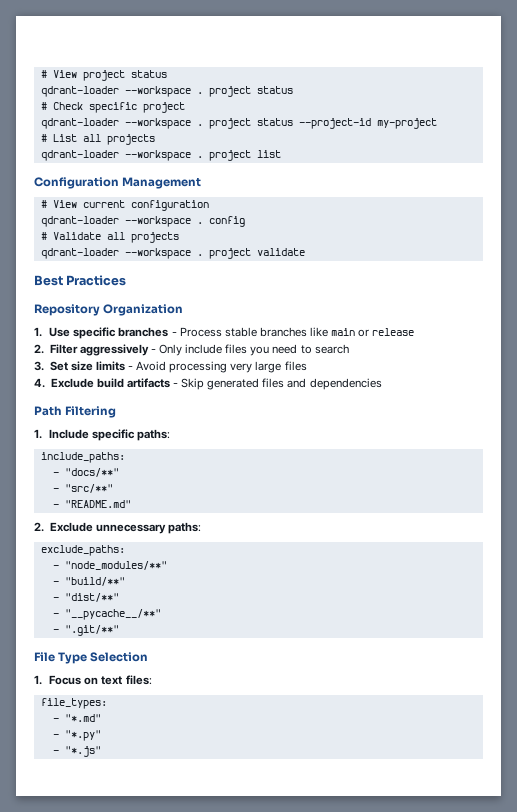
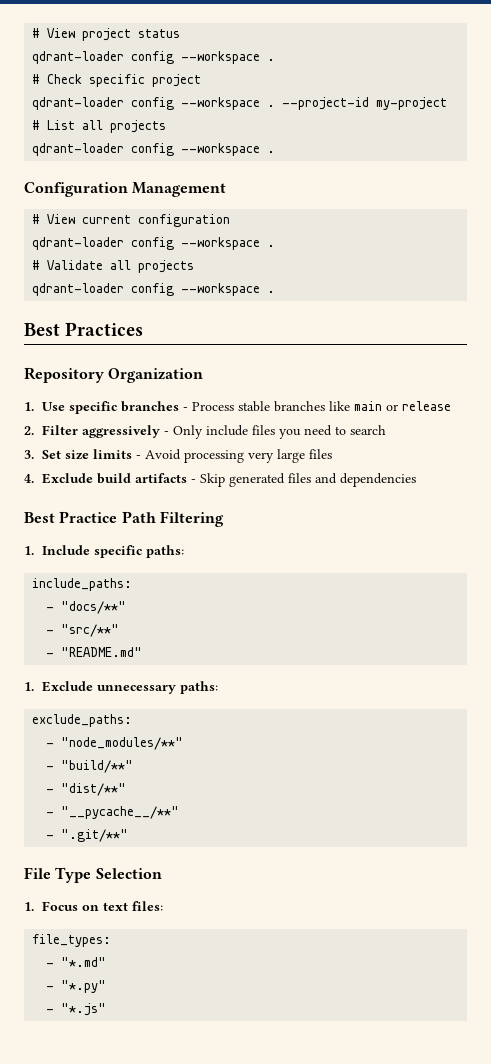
  # View project status
- qdrant-loader --workspace . project status
+ qdrant-loader config --workspace .
- qdrant-loader --workspace . project status --project-id my-project
+ qdrant-loader config --workspace . --project-id my-project
  # List all projects
- qdrant-loader --workspace . project list
+ qdrant-loader config --workspace .
  # View current configuration
- qdrant-loader --workspace . config
+ qdrant-loader config --workspace .
  # Validate all projects
- qdrant-loader --workspace . project validate
+ qdrant-loader config --workspace .
- Path Filtering
+ Best Practice Path Filtering
- 2. Exclude unnecessary paths:
+ 1. Exclude unnecessary paths:

